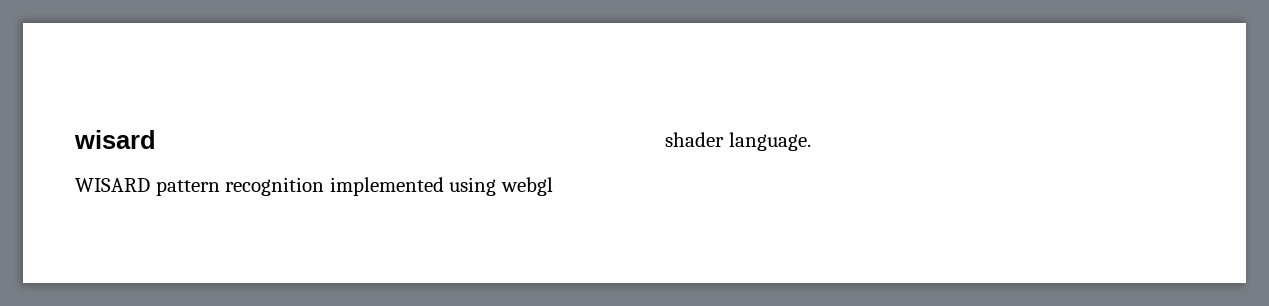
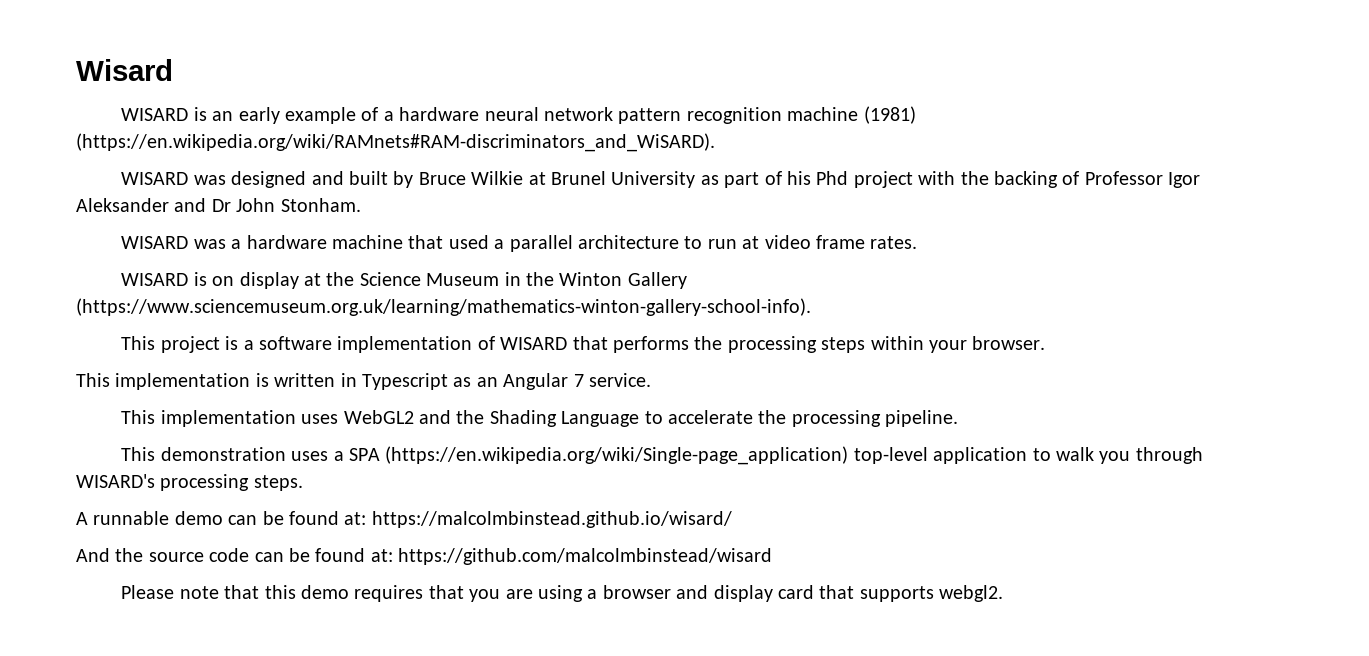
- wisard
- WISARD pattern recognition implemented using webgl shader language.
+ Wisard
+ WISARD is an early example of a hardware neural network pattern recognition machine (1981) (https://en.wikipedia.org/wiki/RAMnets#RAM-discriminators_and_WiSARD).
+ WISARD was designed and built by Bruce Wilkie at Brunel University as part of his Phd project with the backing of Professor Igor Aleksander and Dr John Stonham.
+ WISARD was a hardware machine that used a parallel architecture to run at video frame rates.
+ WISARD is on display at the Science Museum in the Winton Gallery (https://www.sciencemuseum.org.uk/learning/mathematics-winton-gallery-school-info).
+ This project is a software implementation of WISARD that performs the processing steps within your browser.
+ This implementation is written in Typescript as an Angular 7 service.
+ This implementation uses WebGL2 and the Shading Language to accelerate the processing pipeline.
+ This demonstration uses a SPA (https://en.wikipedia.org/wiki/Single-page_application) top-level application to walk you through WISARD's processing steps.
+ A runnable demo can be found at: https://malcolmbinstead.github.io/wisard/
+ And the source code can be found at: https://github.com/malcolmbinstead/wisard
+ Please note that this demo requires that you are using a browser and display card that supports webgl2.

